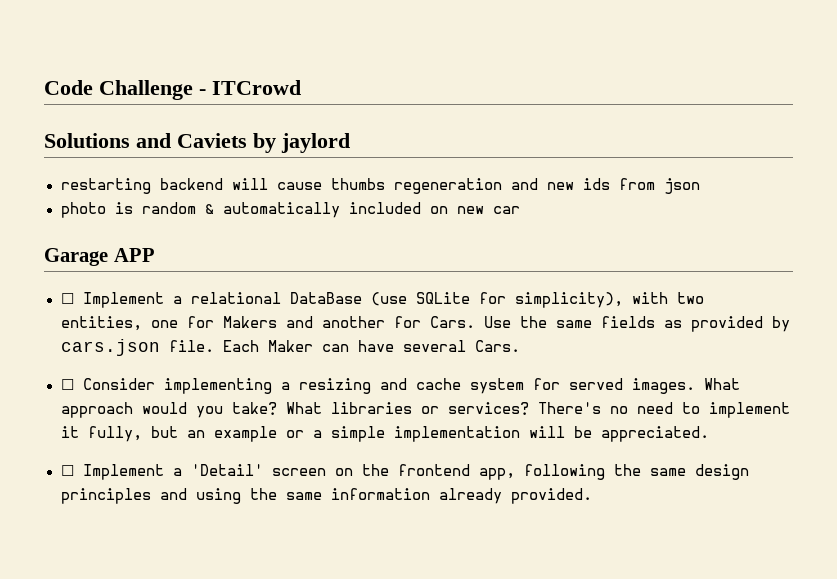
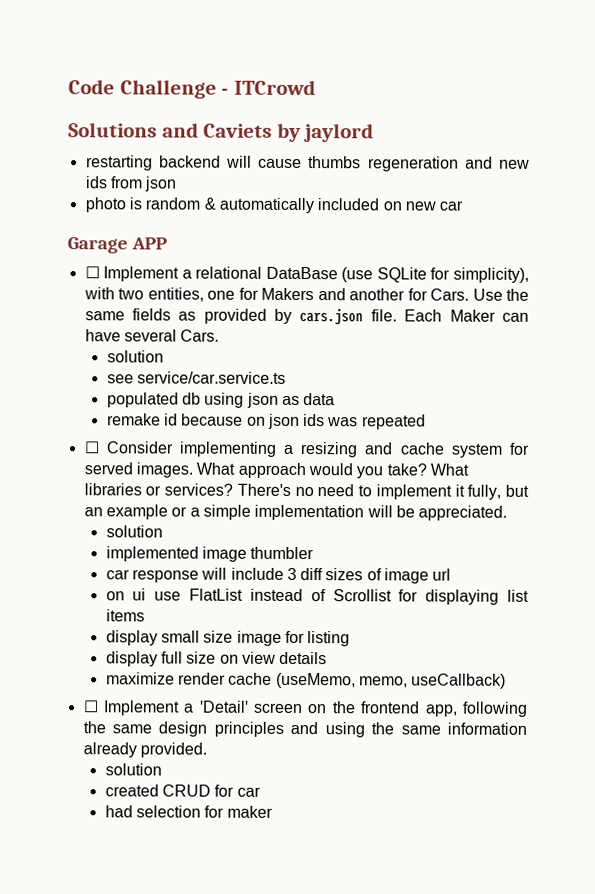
  Each Maker can have several Cars.
+ solution
+ see service/car.service.ts
+ populated db using json as data
+ remake id because on json ids was repeated
  There's no need to implement it fully, but an example or a simple implementation will be appreciated.
+ solution
+ implemented image thumbler
+ car response will include 3 diff sizes of image url
+ on ui use FlatList instead of Scrollist for displaying list items
+ display small size image for listing
+ display full size on view details
+ maximize render cache (useMemo, memo, useCallback)
  ☐ Implement a 'Detail' screen on the frontend app, following the same design principles and using the same information already provided.
+ solution
+ created CRUD for car
+ had selection for maker

